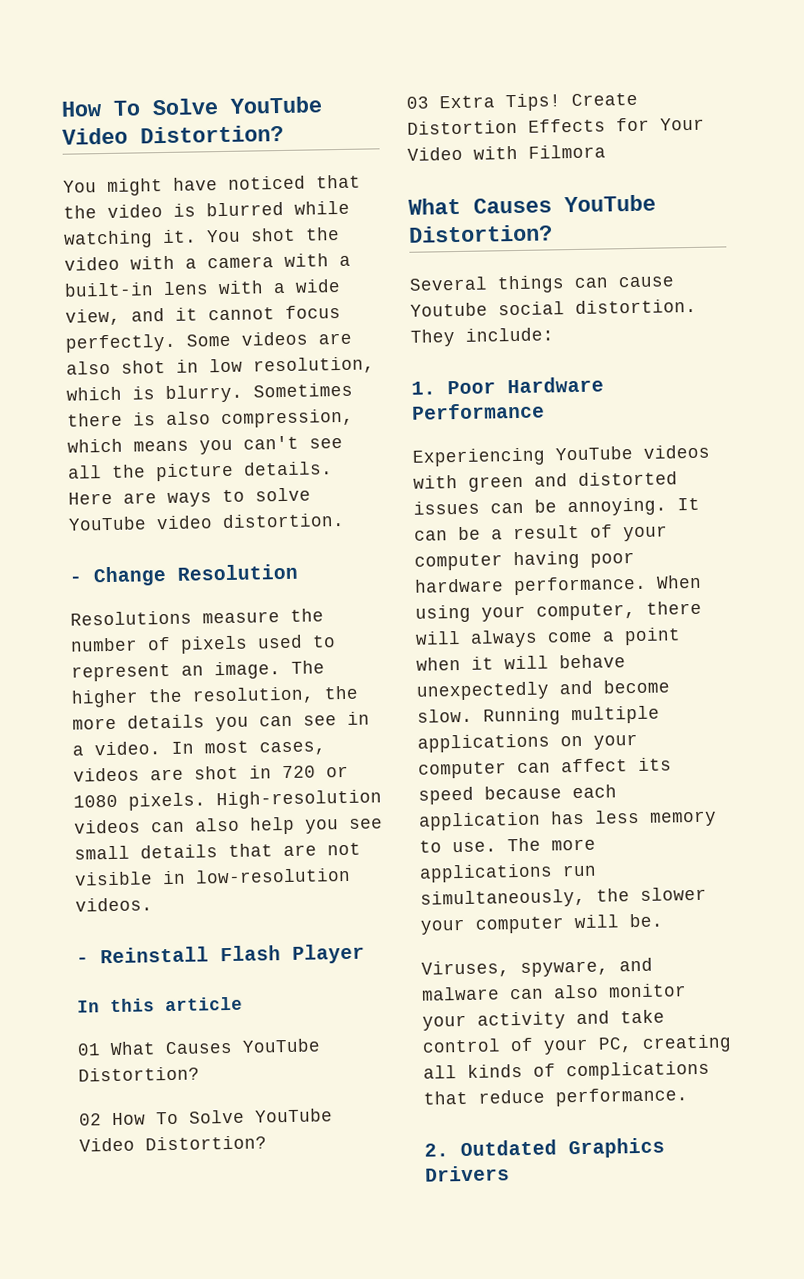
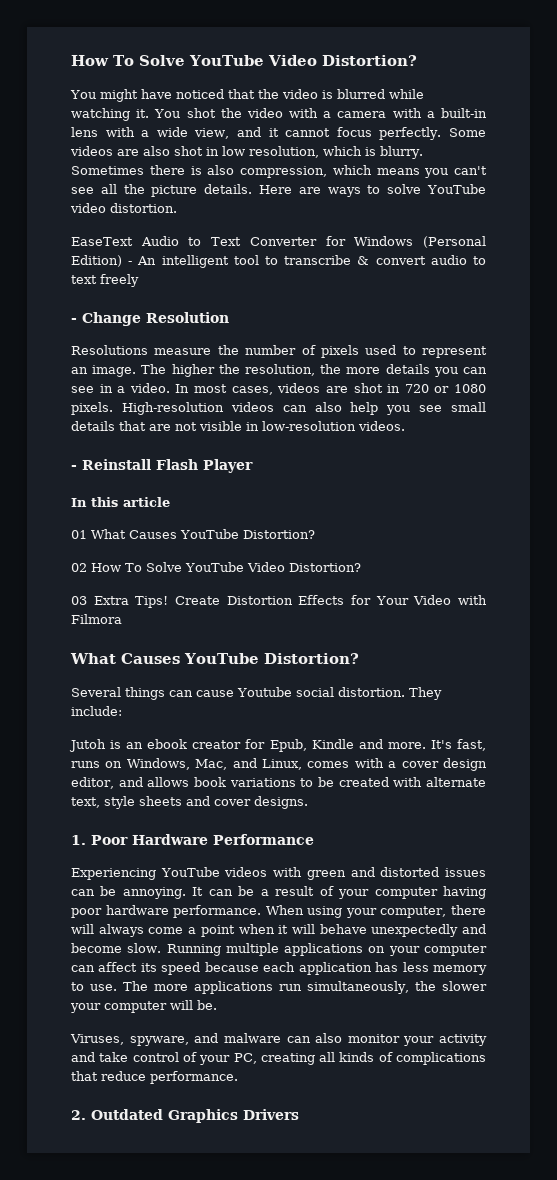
+ EaseText Audio to Text Converter for Windows (Personal Edition) - An intelligent tool to transcribe & convert audio to text freely
+ Jutoh is an ebook creator for Epub, Kindle and more. It's fast, runs on Windows, Mac, and Linux, comes with a cover design editor, and allows book variations to be created with alternate text, style sheets and cover designs.

